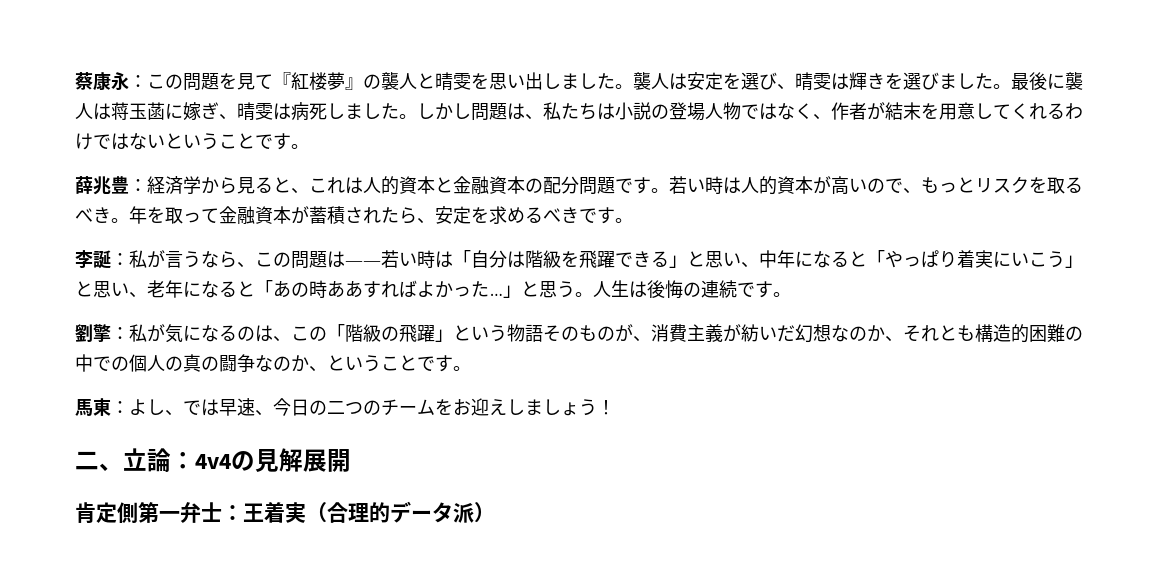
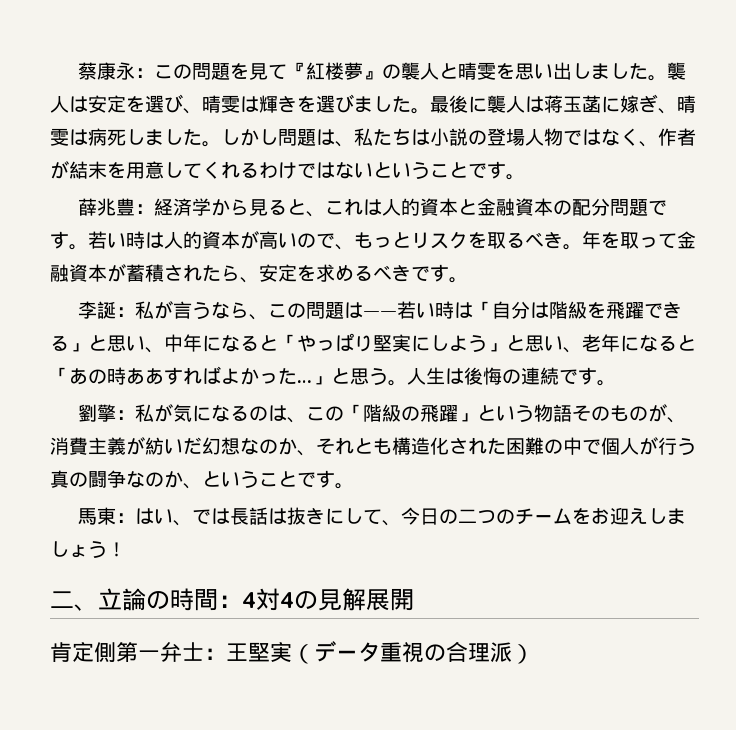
- 李誕：私が言うなら、この問題は——若い時は「自分は階級を飛躍できる」と思い、中年になると「やっぱり着実にいこう」と思い、老年になると「あの時ああすればよかった…」と思う。
+ 李誕：私が言うなら、この問題は——若い時は「自分は階級を飛躍できる」と思い、中年になると「やっぱり堅実にしよう」と思い、老年になると「あの時ああすればよかった…」と思う。
- 劉擎：私が気になるのは、この「階級の飛躍」という物語そのものが、消費主義が紡いだ幻想なのか、それとも構造的困難の中での個人の真の闘争なのか、ということです。
+ 劉擎：私が気になるのは、この「階級の飛躍」という物語そのものが、消費主義が紡いだ幻想なのか、それとも構造化された困難の中で個人が行う真の闘争なのか、ということです。
- 馬東：よし、では早速、今日の二つのチームをお迎えしましょう！
+ 馬東：はい、では長話は抜きにして、今日の二つのチームをお迎えしましょう！
- 二、立論：4v4の見解展開
+ 二、立論の時間：4対4の見解展開
- 肯定側第一弁士：王着実（合理的データ派）
+ 肯定側第一弁士：王堅実（データ重視の合理派）

